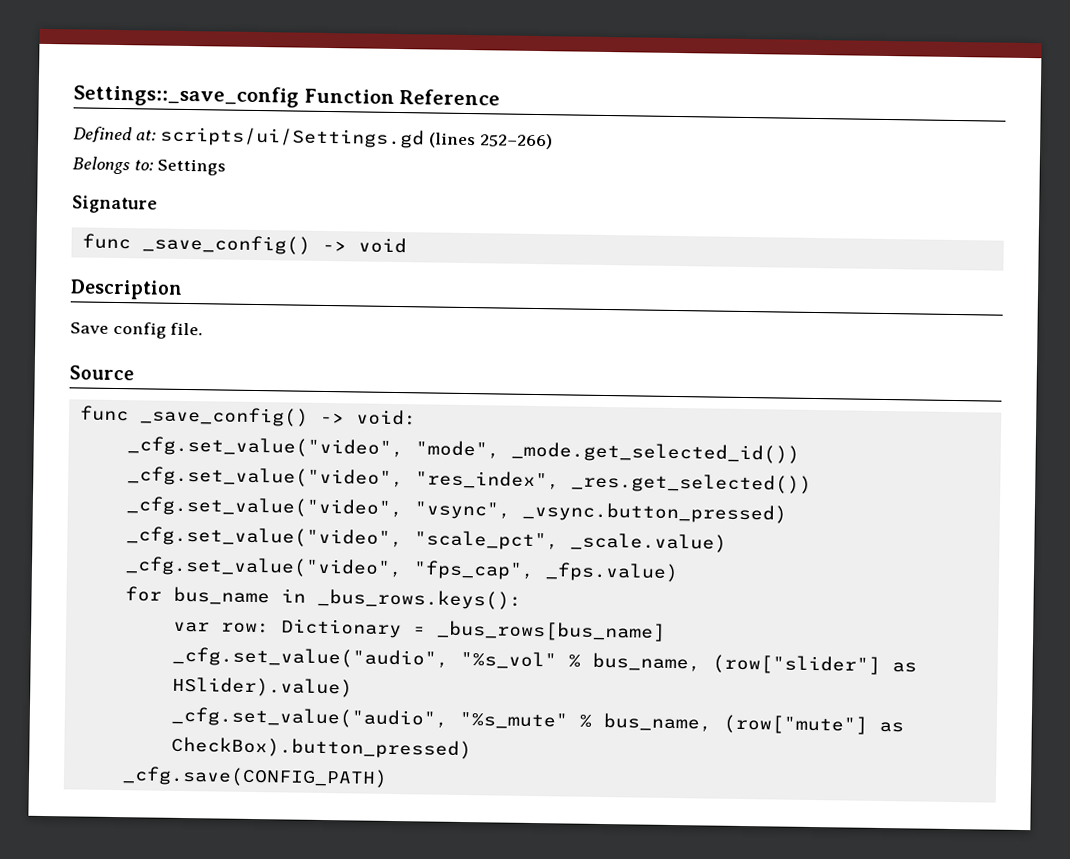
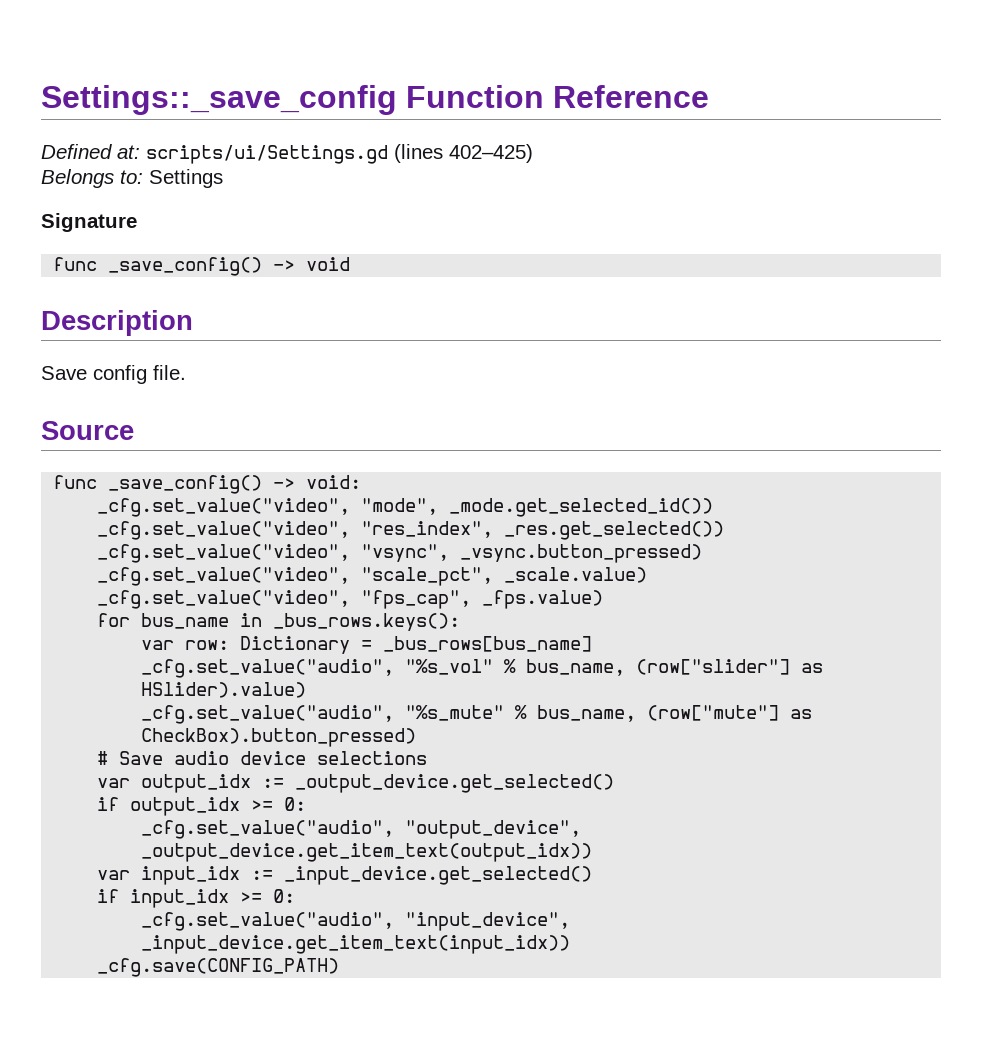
- Defined at: scripts/ui/Settings.gd (lines 252–266)
+ Defined at: scripts/ui/Settings.gd (lines 402–425)
+ # Save audio device selections
+ var output_idx := _output_device.get_selected()
+ if output_idx >= 0:
+ _cfg.set_value("audio", "output_device", _output_device.get_item_text(output_idx))
+ var input_idx := _input_device.get_selected()
+ if input_idx >= 0:
+ _cfg.set_value("audio", "input_device", _input_device.get_item_text(input_idx))

